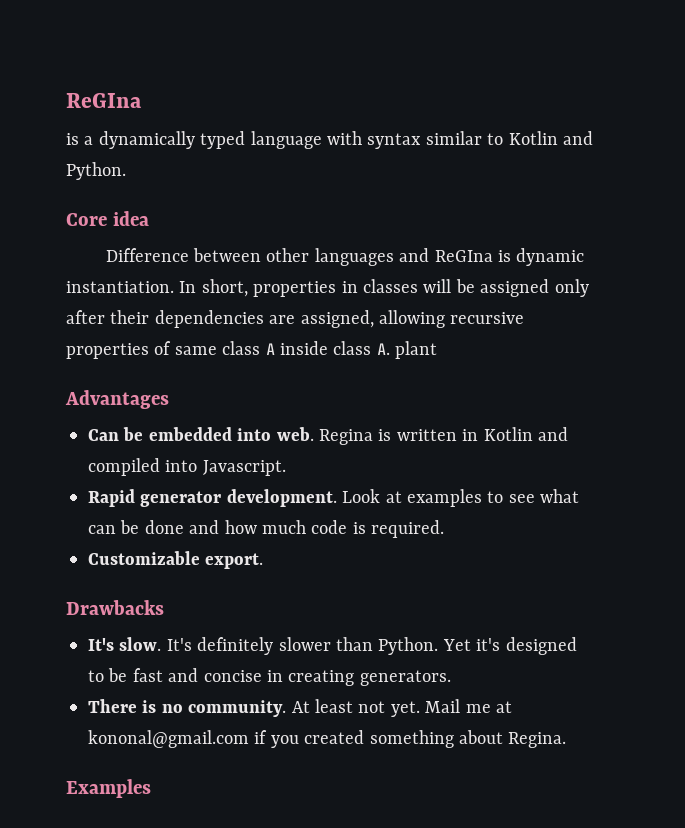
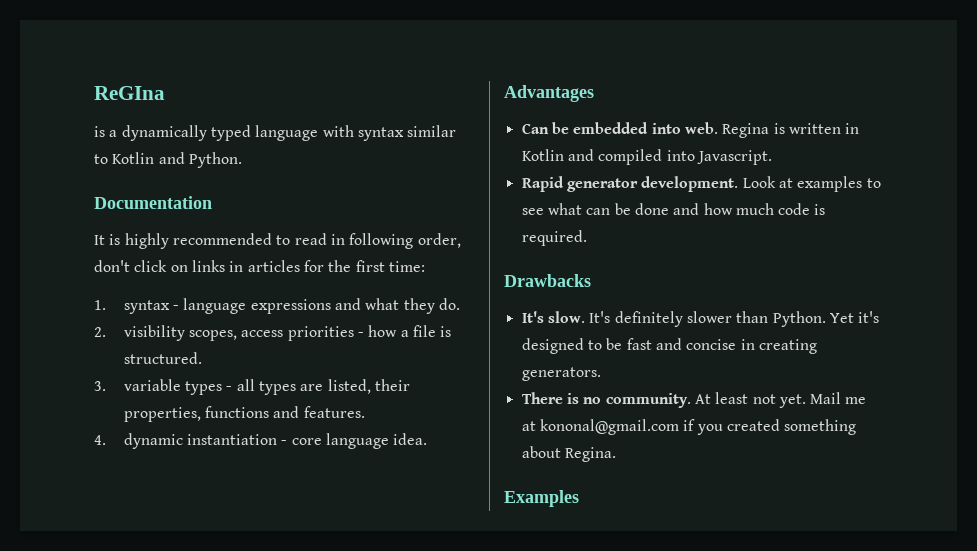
- Core idea
- Difference between other languages and ReGIna is dynamic instantiation. In short, properties in classes will be assigned only after their dependencies are assigned, allowing recursive properties of same class A inside class A. plant
+ Documentation
+ It is highly recommended to read in following order, don't click on links in articles for the first time:
+ 1. syntax - language expressions and what they do.
+ 2. visibility scopes, access priorities - how a file is structured.
+ 3. variable types - all types are listed, their properties, functions and features.
+ 4. dynamic instantiation - core language idea.
- Customizable export.

